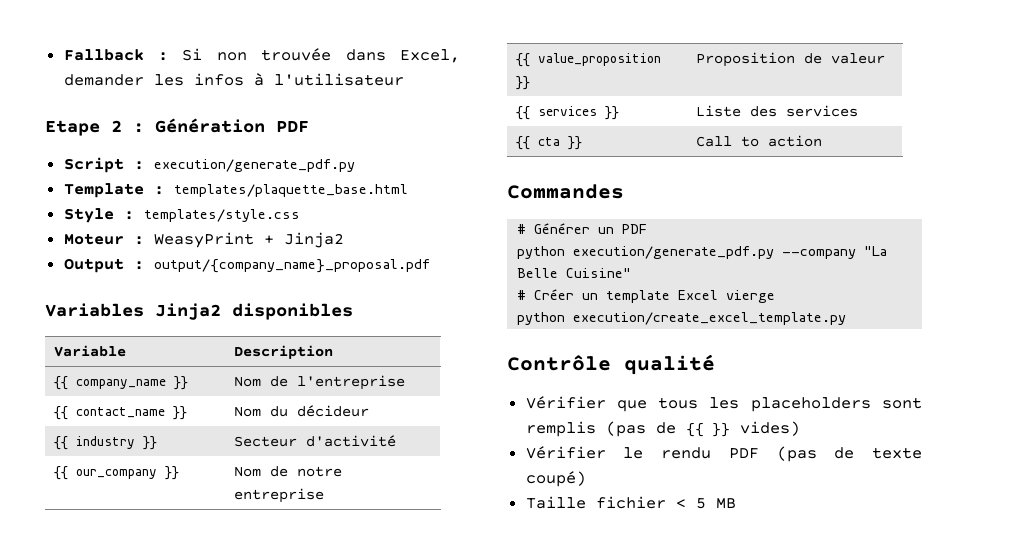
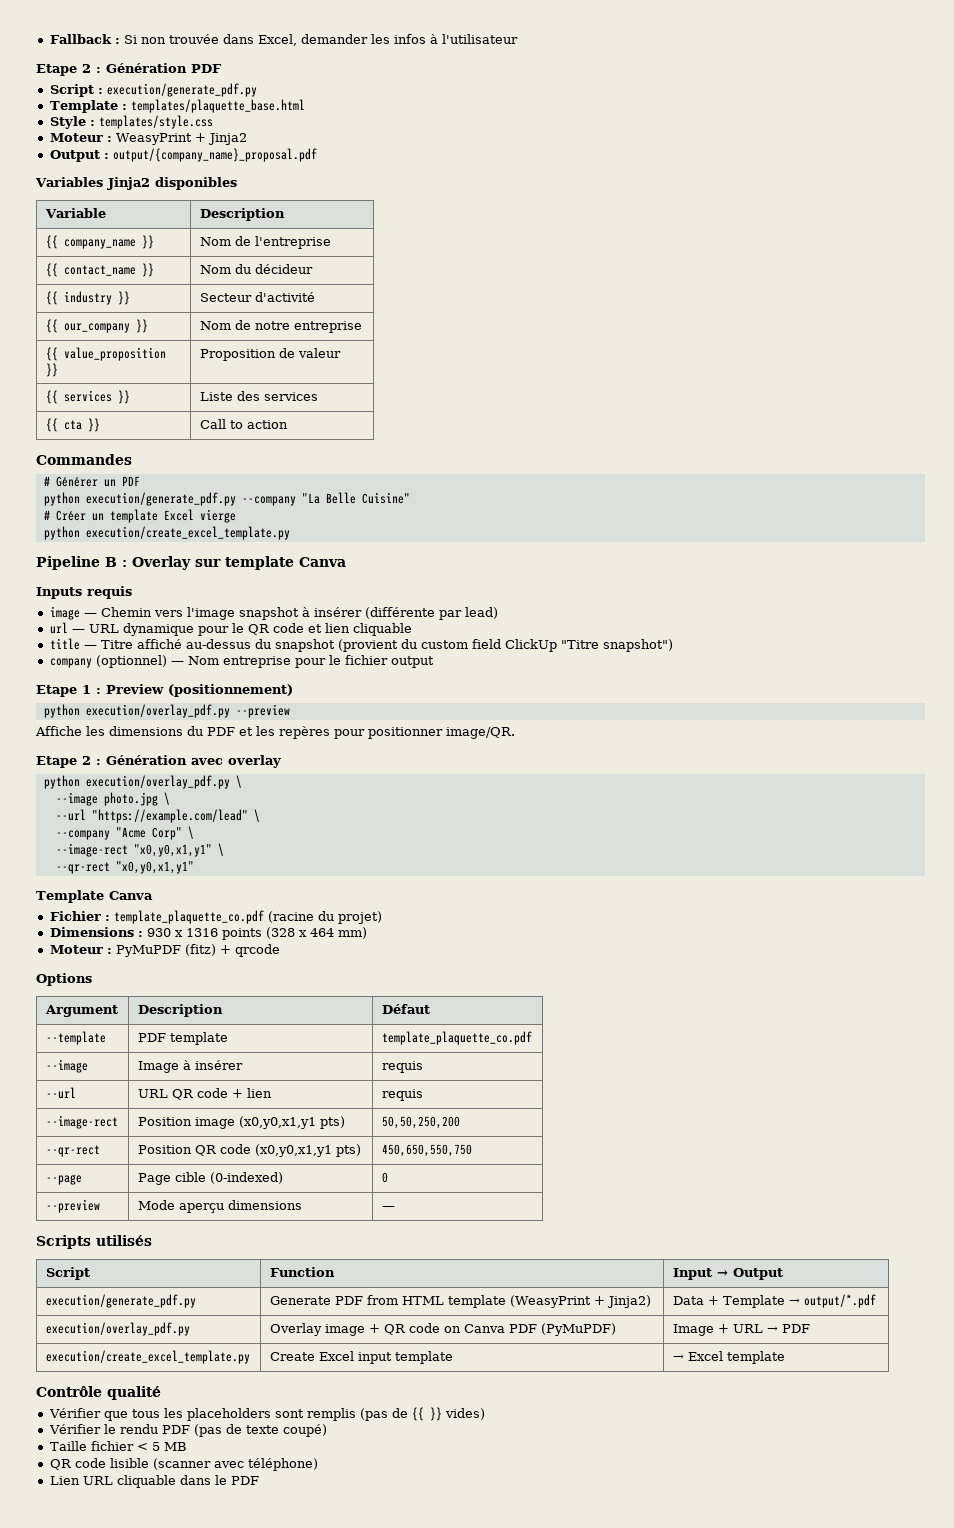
+ Pipeline B : Overlay sur template Canva
+ Inputs requis
+ image — Chemin vers l'image snapshot à insérer (différente par lead)
+ url — URL dynamique pour le QR code et lien cliquable
+ title — Titre affiché au-dessus du snapshot (provient du custom field ClickUp "Titre snapshot")
+ company (optionnel) — Nom entreprise pour le fichier output
+ Etape 1 : Preview (positionnement)
+ python execution/overlay_pdf.py --preview
+ Affiche les dimensions du PDF et les repères pour positionner image/QR.
+ Etape 2 : Génération avec overlay
+ python execution/overlay_pdf.py \
+ --image photo.jpg \
+ --url "https://example.com/lead" \
+ --company "Acme Corp" \
+ --image-rect "x0,y0,x1,y1" \
+ --qr-rect "x0,y0,x1,y1"
+ Template Canva
+ Fichier : template_plaquette_co.pdf (racine du projet)
+ Dimensions : 930 x 1316 points (328 x 464 mm)
+ Moteur : PyMuPDF (fitz) + qrcode
+ Options
+ Argument | Description | Défaut
+ --template | PDF template | template_plaquette_co.pdf
+ --image | Image à insérer | requis
+ --url | URL QR code + lien | requis
+ --image-rect | Position image (x0,y0,x1,y1 pts) | 50,50,250,200
+ --qr-rect | Position QR code (x0,y0,x1,y1 pts) | 450,650,550,750
+ --page | Page cible (0-indexed) | 0
+ --preview | Mode aperçu dimensions | —
+ Scripts utilisés
+ Script | Function | Input → Output
+ execution/generate_pdf.py | Generate PDF from HTML template (WeasyPrint + Jinja2) | Data + Template → output/*.pdf
+ execution/overlay_pdf.py | Overlay image + QR code on Canva PDF (PyMuPDF) | Image + URL → PDF
+ execution/create_excel_template.py | Create Excel input template | → Excel template
+ QR code lisible (scanner avec téléphone)
+ Lien URL cliquable dans le PDF

